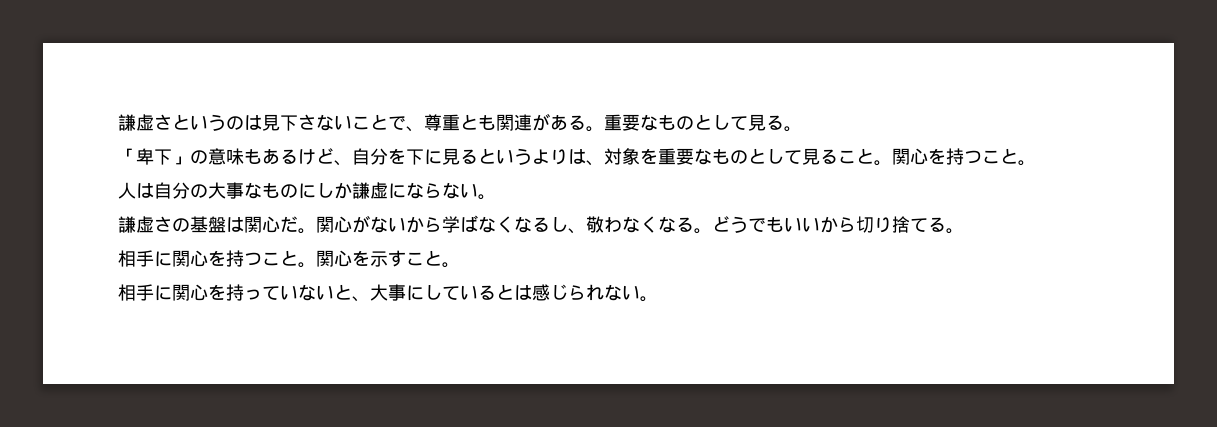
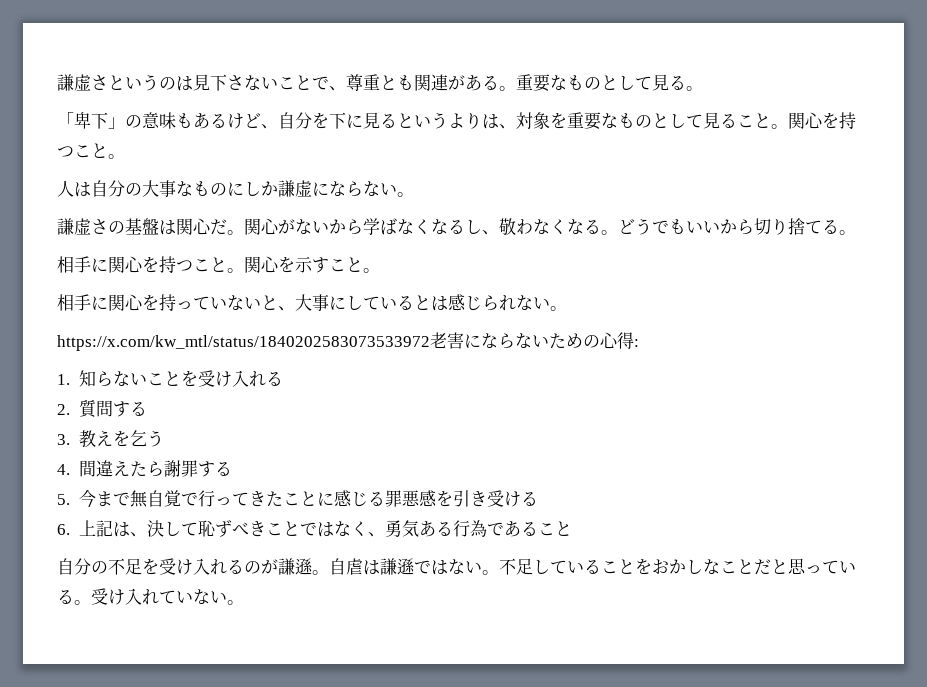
+ https://x.com/kw_mtl/status/1840202583073533972老害にならないための心得:
+ 1.知らないことを受け入れる
+ 2.質問する
+ 3.教えを乞う
+ 4.間違えたら謝罪する
+ 5.今まで無自覚で行ってきたことに感じる罪悪感を引き受ける
+ 6.上記は、決して恥ずべきことではなく、勇気ある行為であること
+ 自分の不足を受け入れるのが謙遜。自虐は謙遜ではない。不足していることをおかしなことだと思っている。受け入れていない。

